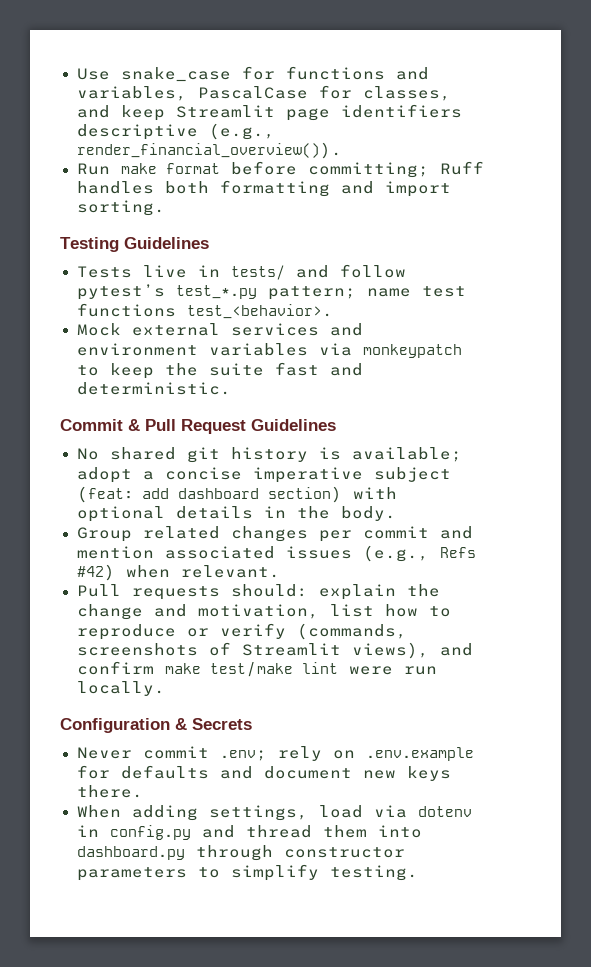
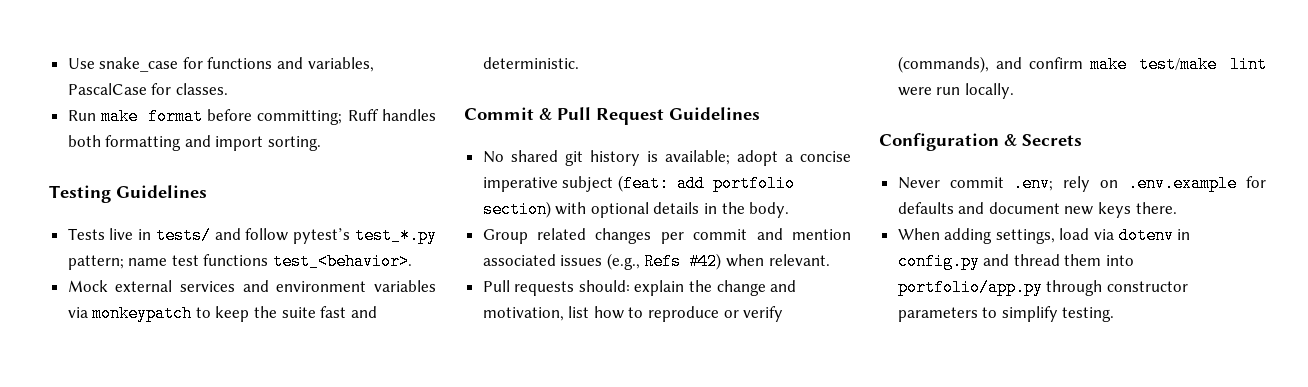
- Use snake_case for functions and variables, PascalCase for classes, and keep Streamlit page identifiers descriptive (e.g., render_financial_overview()).
+ Use snake_case for functions and variables, PascalCase for classes.
- No shared git history is available; adopt a concise imperative subject (feat: add dashboard section) with optional details in the body.
+ No shared git history is available; adopt a concise imperative subject (feat: add portfolio section) with optional details in the body.
- Pull requests should: explain the change and motivation, list how to reproduce or verify (commands, screenshots of Streamlit views), and confirm make test/make lint were run locally.
+ Pull requests should: explain the change and motivation, list how to reproduce or verify (commands), and confirm make test/make lint were run locally.
- When adding settings, load via dotenv in config.py and thread them into dashboard.py through constructor parameters to simplify testing.
+ When adding settings, load via dotenv in config.py and thread them into portfolio/app.py through constructor parameters to simplify testing.

